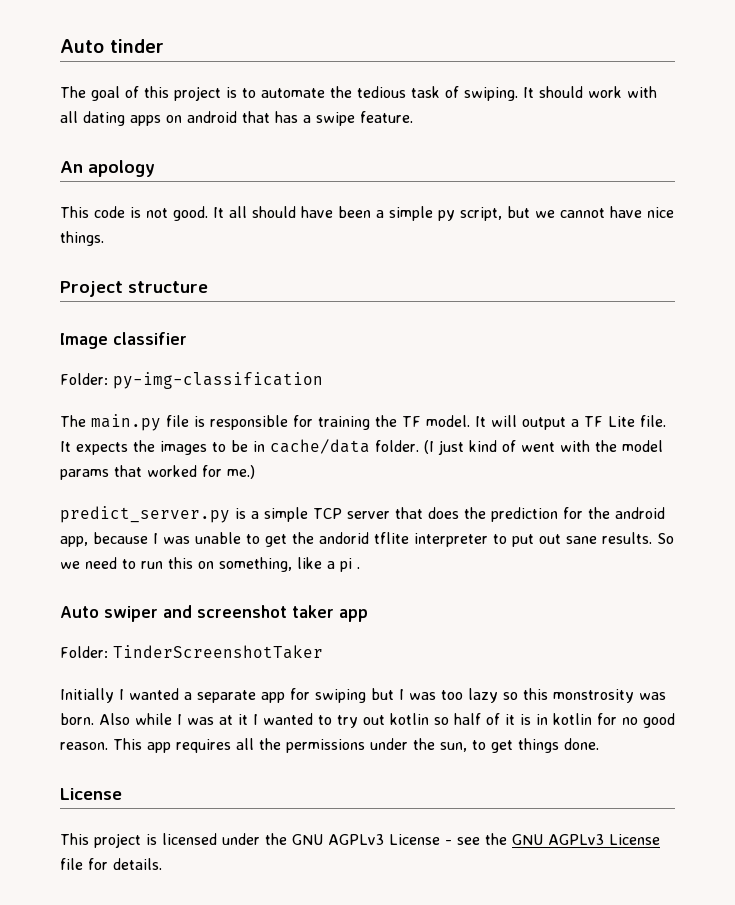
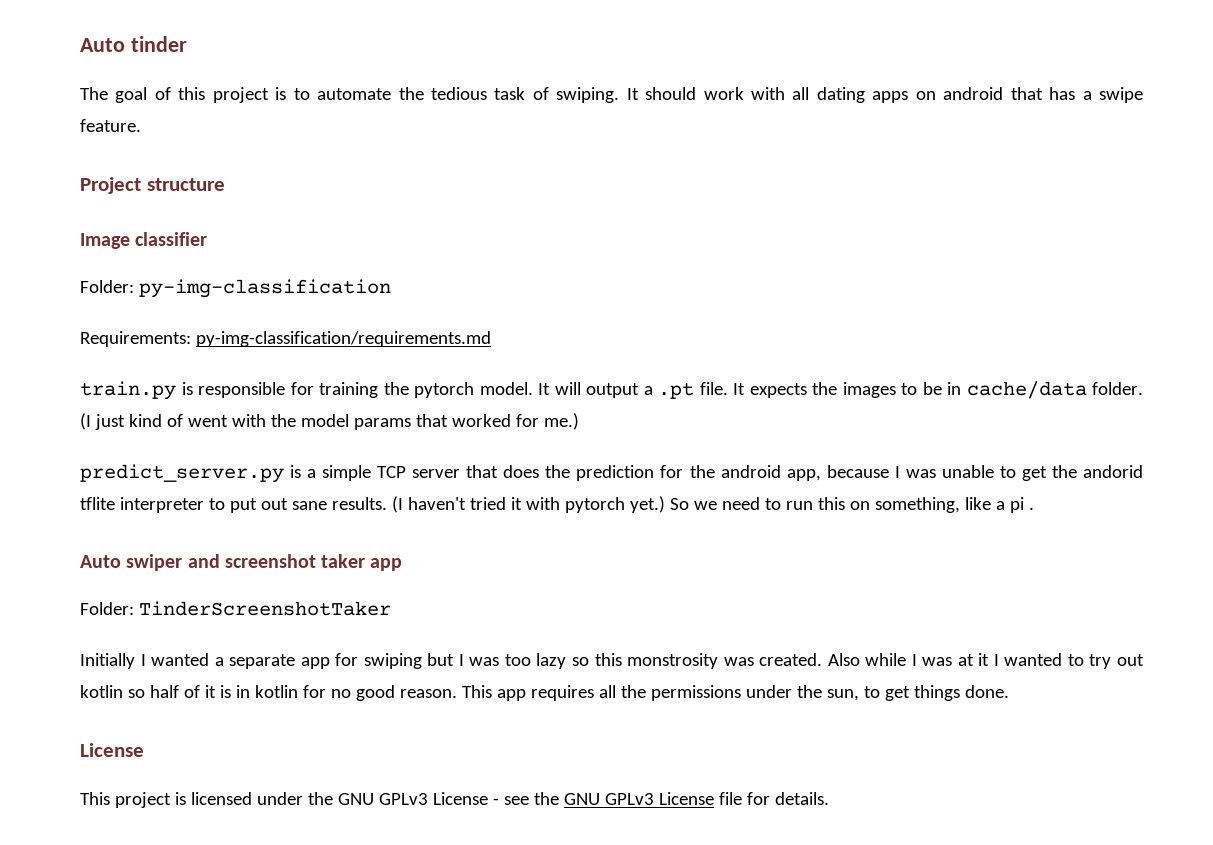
- An apology
- This code is not good. It all should have been a simple py script, but we cannot have nice things.
- The main.py file is responsible for training the TF model.
+ Requirements: py-img-classification/requirements.md
+ train.py is responsible for training the pytorch model.
- It will output a TF Lite file.
+ It will output a .pt file.
+ (I haven't tried it with pytorch yet.)
- Initially I wanted a separate app for swiping but I was too lazy so this monstrosity was born.
+ Initially I wanted a separate app for swiping but I was too lazy so this monstrosity was created.
- This project is licensed under the GNU AGPLv3 License - see the GNU AGPLv3 License file for details.
+ This project is licensed under the GNU GPLv3 License - see the GNU GPLv3 License file for details.

